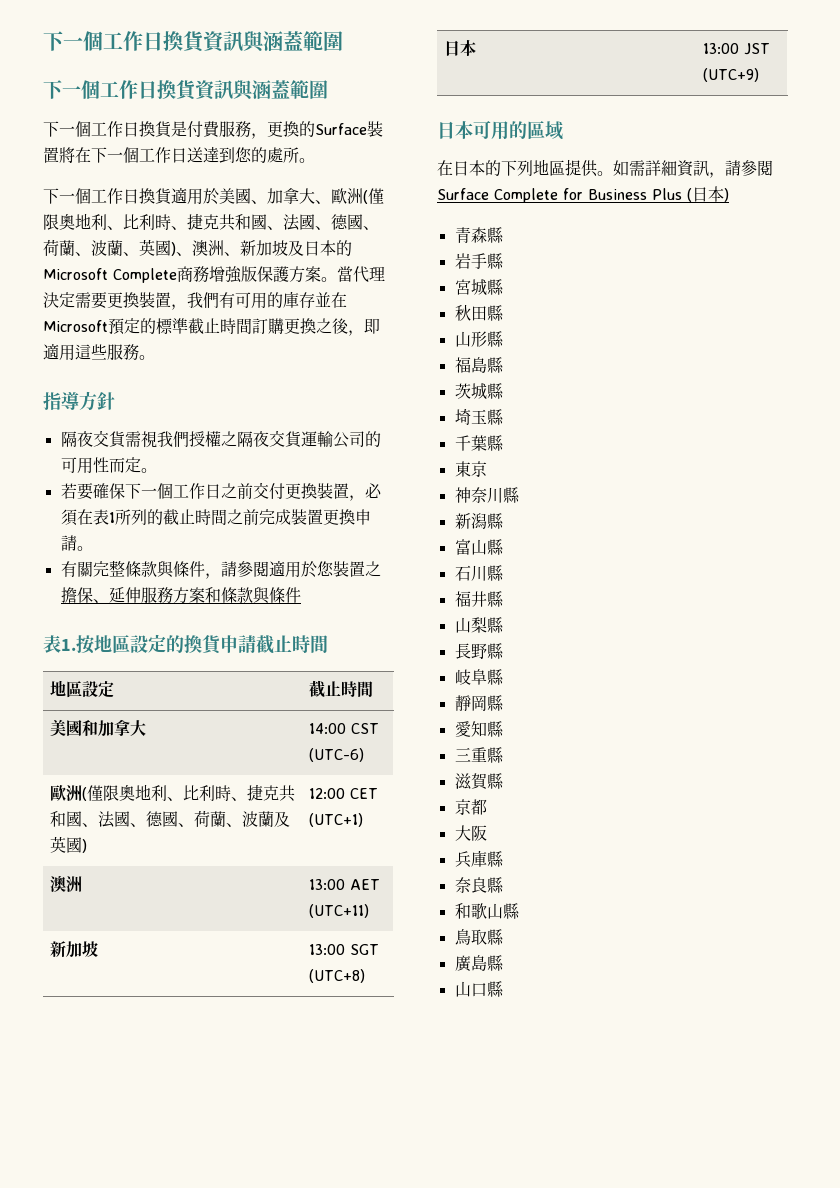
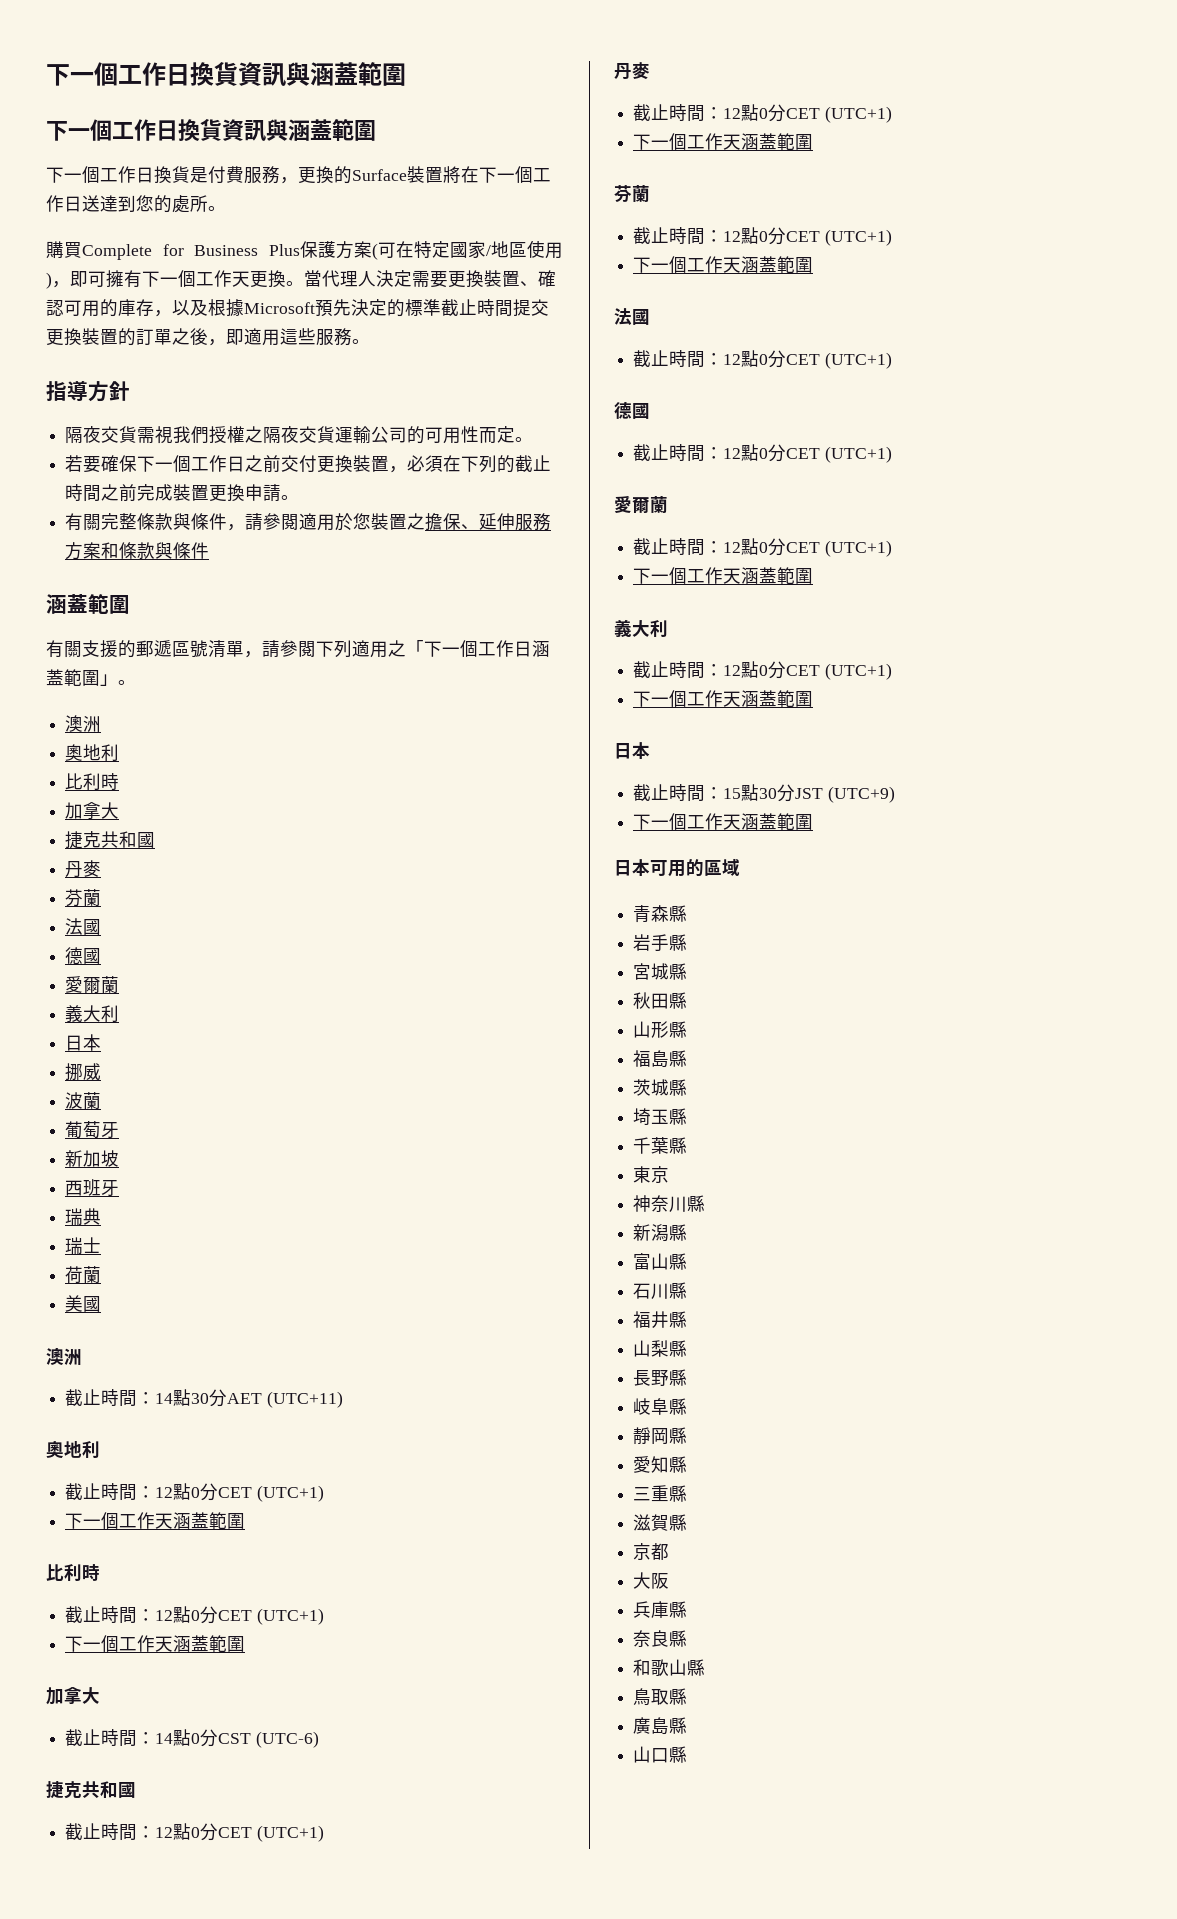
- 下一個工作日換貨適用於美國、加拿大、歐洲(僅限奧地利、比利時、捷克共和國、法國、德國、荷蘭、波蘭、英國)、澳洲、新加坡及日本的Microsoft Complete商務增強版保護方案。
+ 購買Complete for Business Plus保護方案(可在特定國家/地區使用)，即可擁有下一個工作天更換。
- 當代理決定需要更換裝置，我們有可用的庫存並在Microsoft預定的標準截止時間訂購更換之後，即適用這些服務。
+ 當代理人決定需要更換裝置、確認可用的庫存，以及根據Microsoft預先決定的標準截止時間提交更換裝置的訂單之後，即適用這些服務。
- 若要確保下一個工作日之前交付更換裝置，必須在表1所列的截止時間之前完成裝置更換申請。
+ 若要確保下一個工作日之前交付更換裝置，必須在下列的截止時間之前完成裝置更換申請。
  有關完整條款與條件，請參閱適用於您裝置之擔保、延伸服務方案和條款與條件
- 表1.按地區設定的換貨申請截止時間
- 地區設定 | 截止時間
- 美國和加拿大 | 14:00 CST (UTC-6)
- 歐洲(僅限奧地利、比利時、捷克共和國、法國、德國、荷蘭、波蘭及英國) | 12:00 CET (UTC+1)
- 澳洲 | 13:00 AET (UTC+11)
- 新加坡 | 13:00 SGT (UTC+8)
- 日本 | 13:00 JST (UTC+9)
+ 涵蓋範圍
+ 有關支援的郵遞區號清單，請參閱下列適用之「下一個工作日涵蓋範圍」。
+ 澳洲
+ 奧地利
+ 比利時
+ 加拿大
+ 捷克共和國
+ 丹麥
+ 芬蘭
+ 法國
+ 德國
+ 愛爾蘭
+ 義大利
+ 日本
+ 挪威
+ 波蘭
+ 葡萄牙
+ 新加坡
+ 西班牙
+ 瑞典
+ 瑞士
+ 荷蘭
+ 美國
+ 澳洲
+ 截止時間：14點30分AET (UTC+11)
+ 奧地利
+ 截止時間：12點0分CET (UTC+1)
+ 下一個工作天涵蓋範圍
+ 比利時
+ 截止時間：12點0分CET (UTC+1)
+ 下一個工作天涵蓋範圍
+ 加拿大
+ 截止時間：14點0分CST (UTC-6)
+ 捷克共和國
+ 截止時間：12點0分CET (UTC+1)
+ 丹麥
+ 截止時間：12點0分CET (UTC+1)
+ 下一個工作天涵蓋範圍
+ 芬蘭
+ 截止時間：12點0分CET (UTC+1)
+ 下一個工作天涵蓋範圍
+ 法國
+ 截止時間：12點0分CET (UTC+1)
+ 德國
+ 截止時間：12點0分CET (UTC+1)
+ 愛爾蘭
+ 截止時間：12點0分CET (UTC+1)
+ 下一個工作天涵蓋範圍
+ 義大利
+ 截止時間：12點0分CET (UTC+1)
+ 下一個工作天涵蓋範圍
+ 日本
+ 截止時間：15點30分JST (UTC+9)
+ 下一個工作天涵蓋範圍
  日本可用的區域
- 在日本的下列地區提供。如需詳細資訊，請參閱Surface Complete for Business Plus (日本)

